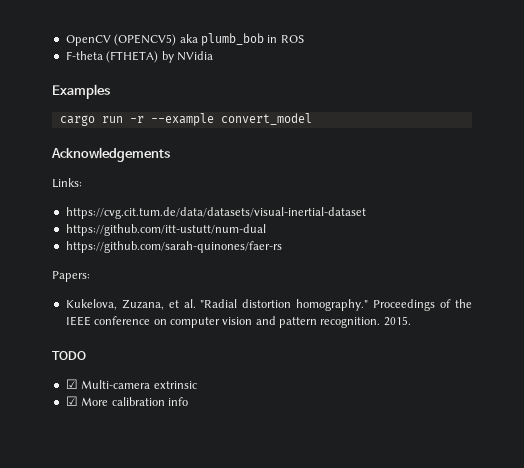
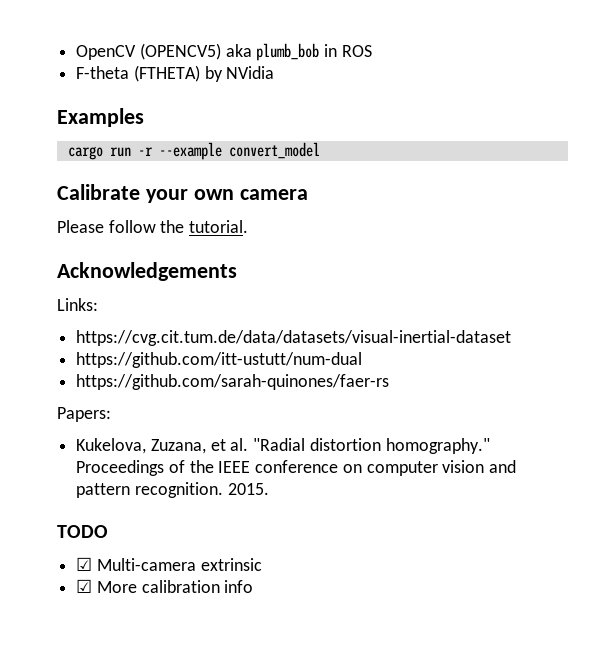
+ Calibrate your own camera
+ Please follow the tutorial.

